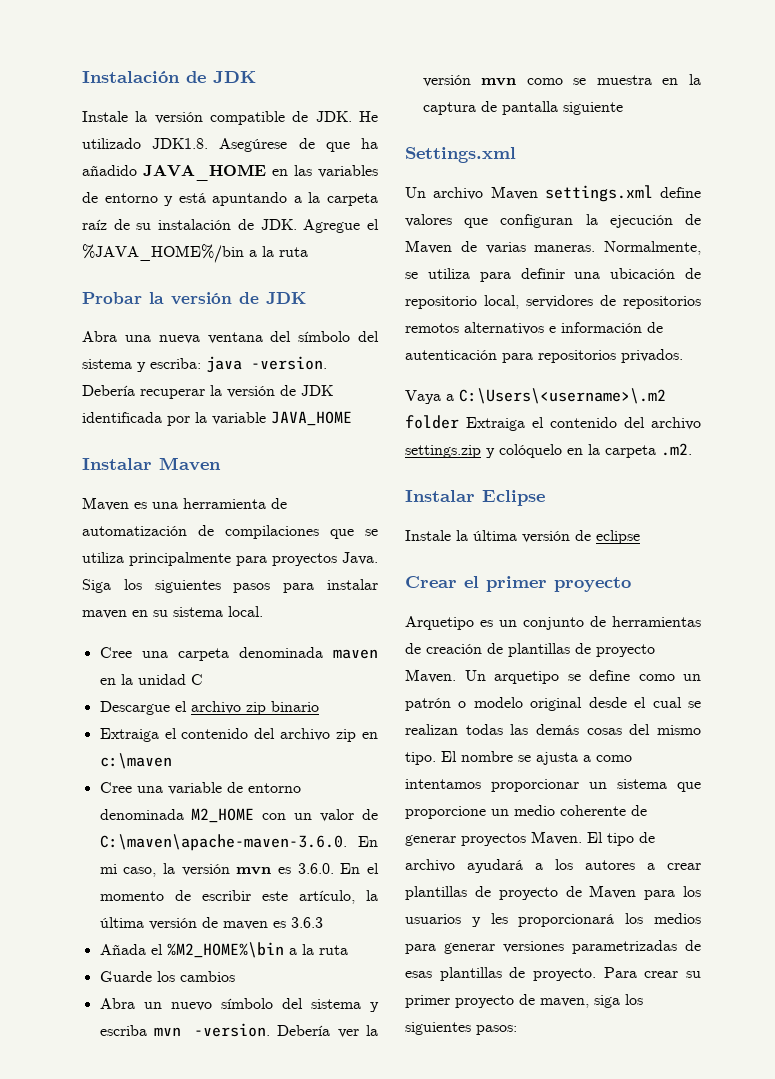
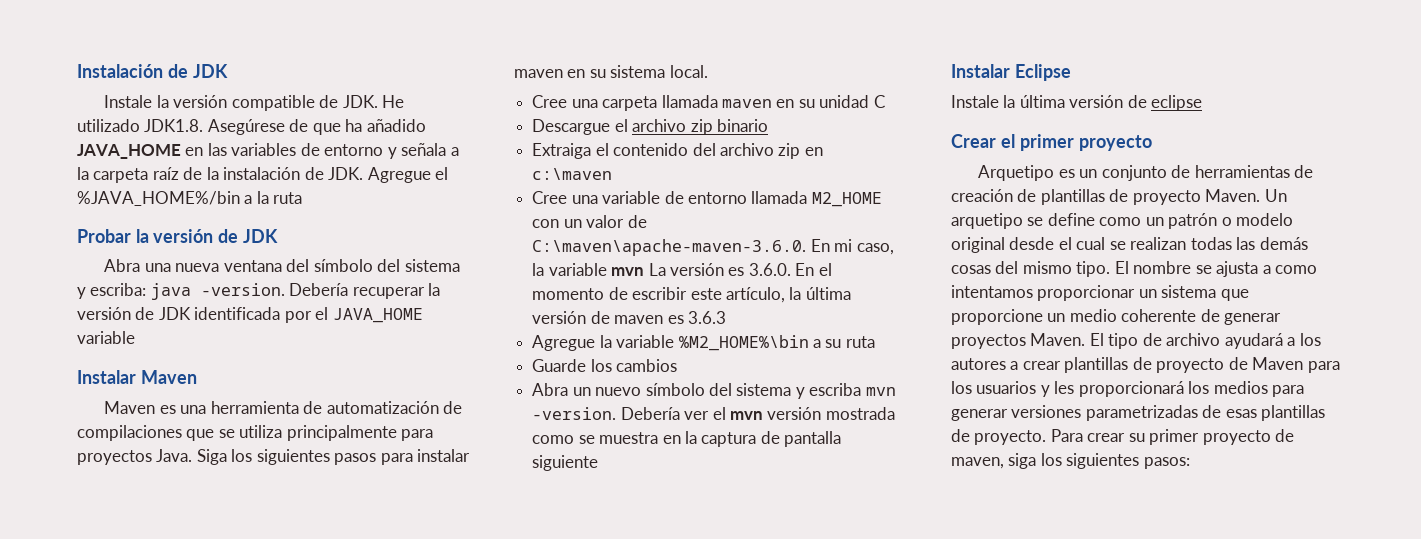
- Instale la versión compatible de JDK. He utilizado JDK1.8. Asegúrese de que ha añadido JAVA_HOME en las variables de entorno y está apuntando a la carpeta raíz de su instalación de JDK. Agregue el %JAVA_HOME%/bin a la ruta
+ Instale la versión compatible de JDK. He utilizado JDK1.8. Asegúrese de que ha añadido JAVA_HOME en las variables de entorno y señala a la carpeta raíz de la instalación de JDK. Agregue el %JAVA_HOME%/bin a la ruta
- Debería recuperar la versión de JDK identificada por la variable JAVA_HOME
+ Debería recuperar la versión de JDK identificada por el JAVA_HOME variable
- Cree una carpeta denominada maven en la unidad C
+ Cree una carpeta llamada maven en su unidad C
- Cree una variable de entorno denominada M2_HOME con un valor de C:\maven\apache-maven-3.6.0. En mi caso, la versión mvn es 3.6.0. En el momento de escribir este artículo, la última versión de maven es 3.6.3
+ Cree una variable de entorno llamada M2_HOME con un valor de C:\maven\apache-maven-3.6.0. En mi caso, la variable mvn La versión es 3.6.0. En el momento de escribir este artículo, la última versión de maven es 3.6.3
- Añada el %M2_HOME%\bin a la ruta
+ Agregue la variable %M2_HOME%\bin a su ruta
- Debería ver la versión mvn como se muestra en la captura de pantalla siguiente
+ Debería ver el mvn versión mostrada como se muestra en la captura de pantalla siguiente
- Settings.xml
- Un archivo Maven settings.xml define valores que configuran la ejecución de Maven de varias maneras. Normalmente, se utiliza para definir una ubicación de repositorio local, servidores de repositorios remotos alternativos e información de autenticación para repositorios privados.
- Vaya a C:\Users\<username>\.m2 folder Extraiga el contenido del archivo settings.zip y colóquelo en la carpeta .m2.

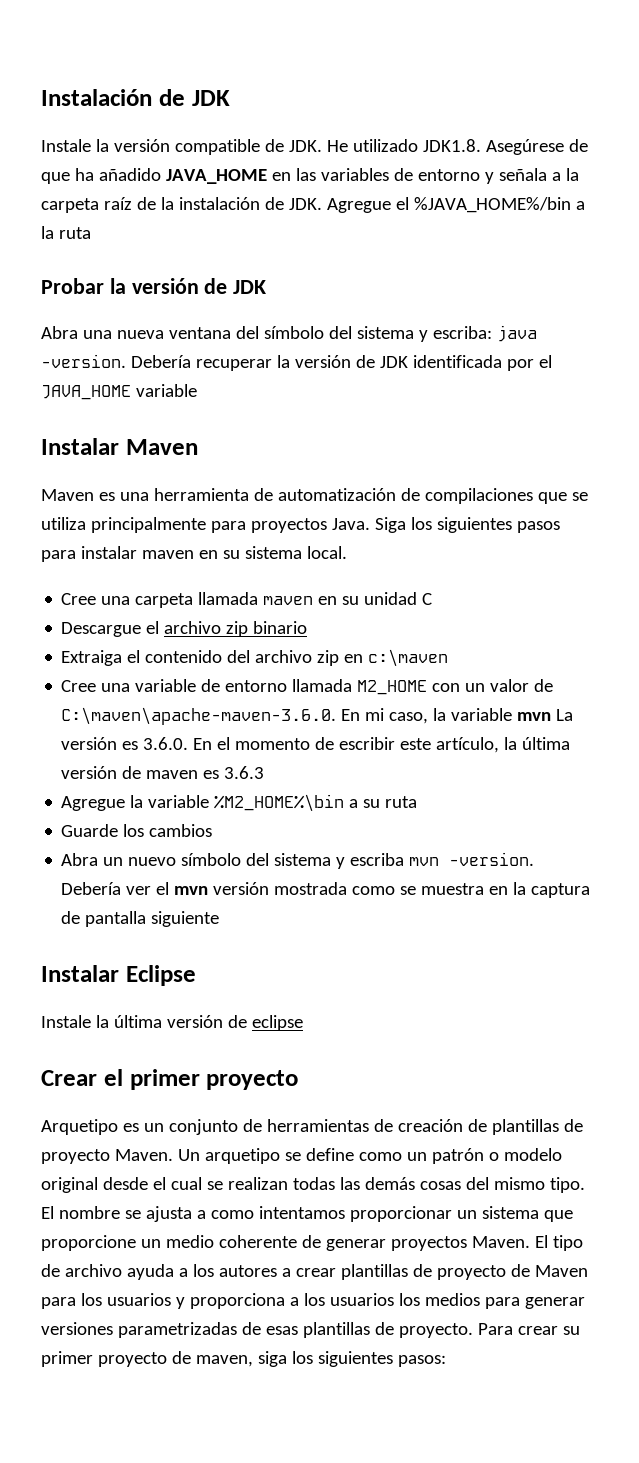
- El tipo de archivo ayudará a los autores a crear plantillas de proyecto de Maven para los usuarios y les proporcionará los medios para generar versiones parametrizadas de esas plantillas de proyecto.
+ El tipo de archivo ayuda a los autores a crear plantillas de proyecto de Maven para los usuarios y proporciona a los usuarios los medios para generar versiones parametrizadas de esas plantillas de proyecto.

